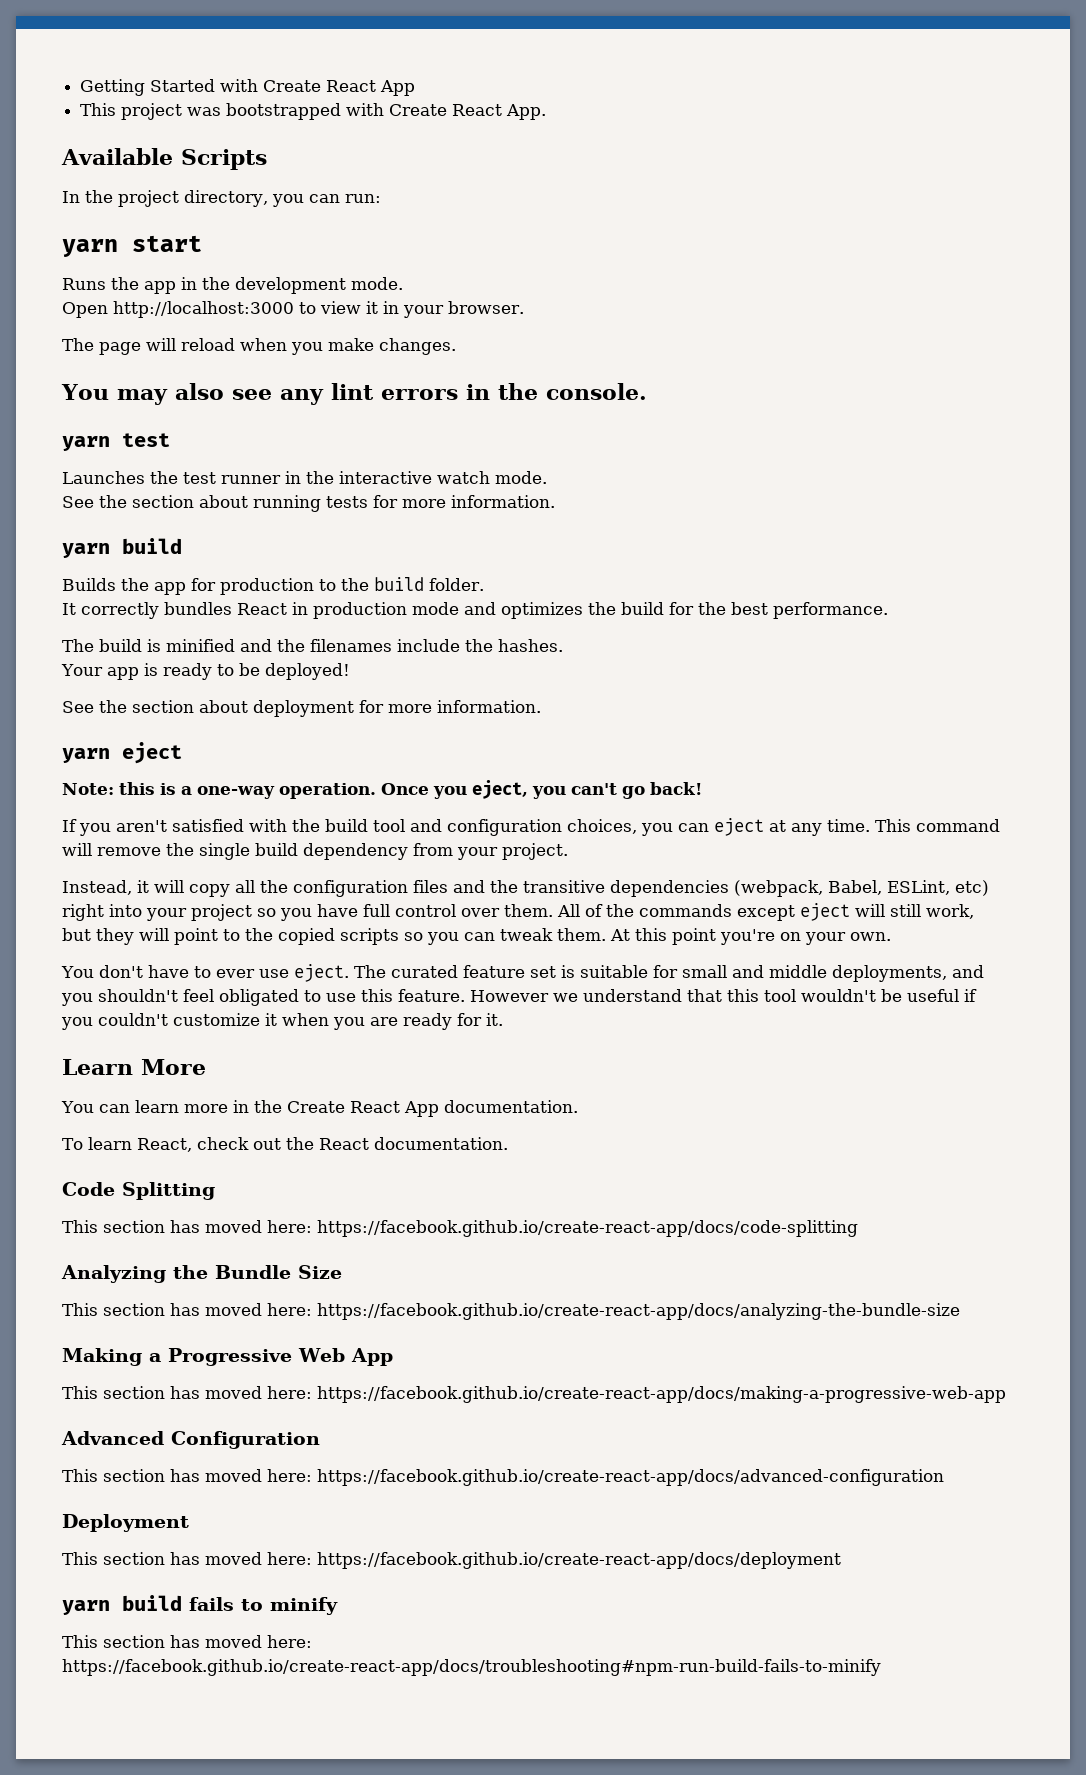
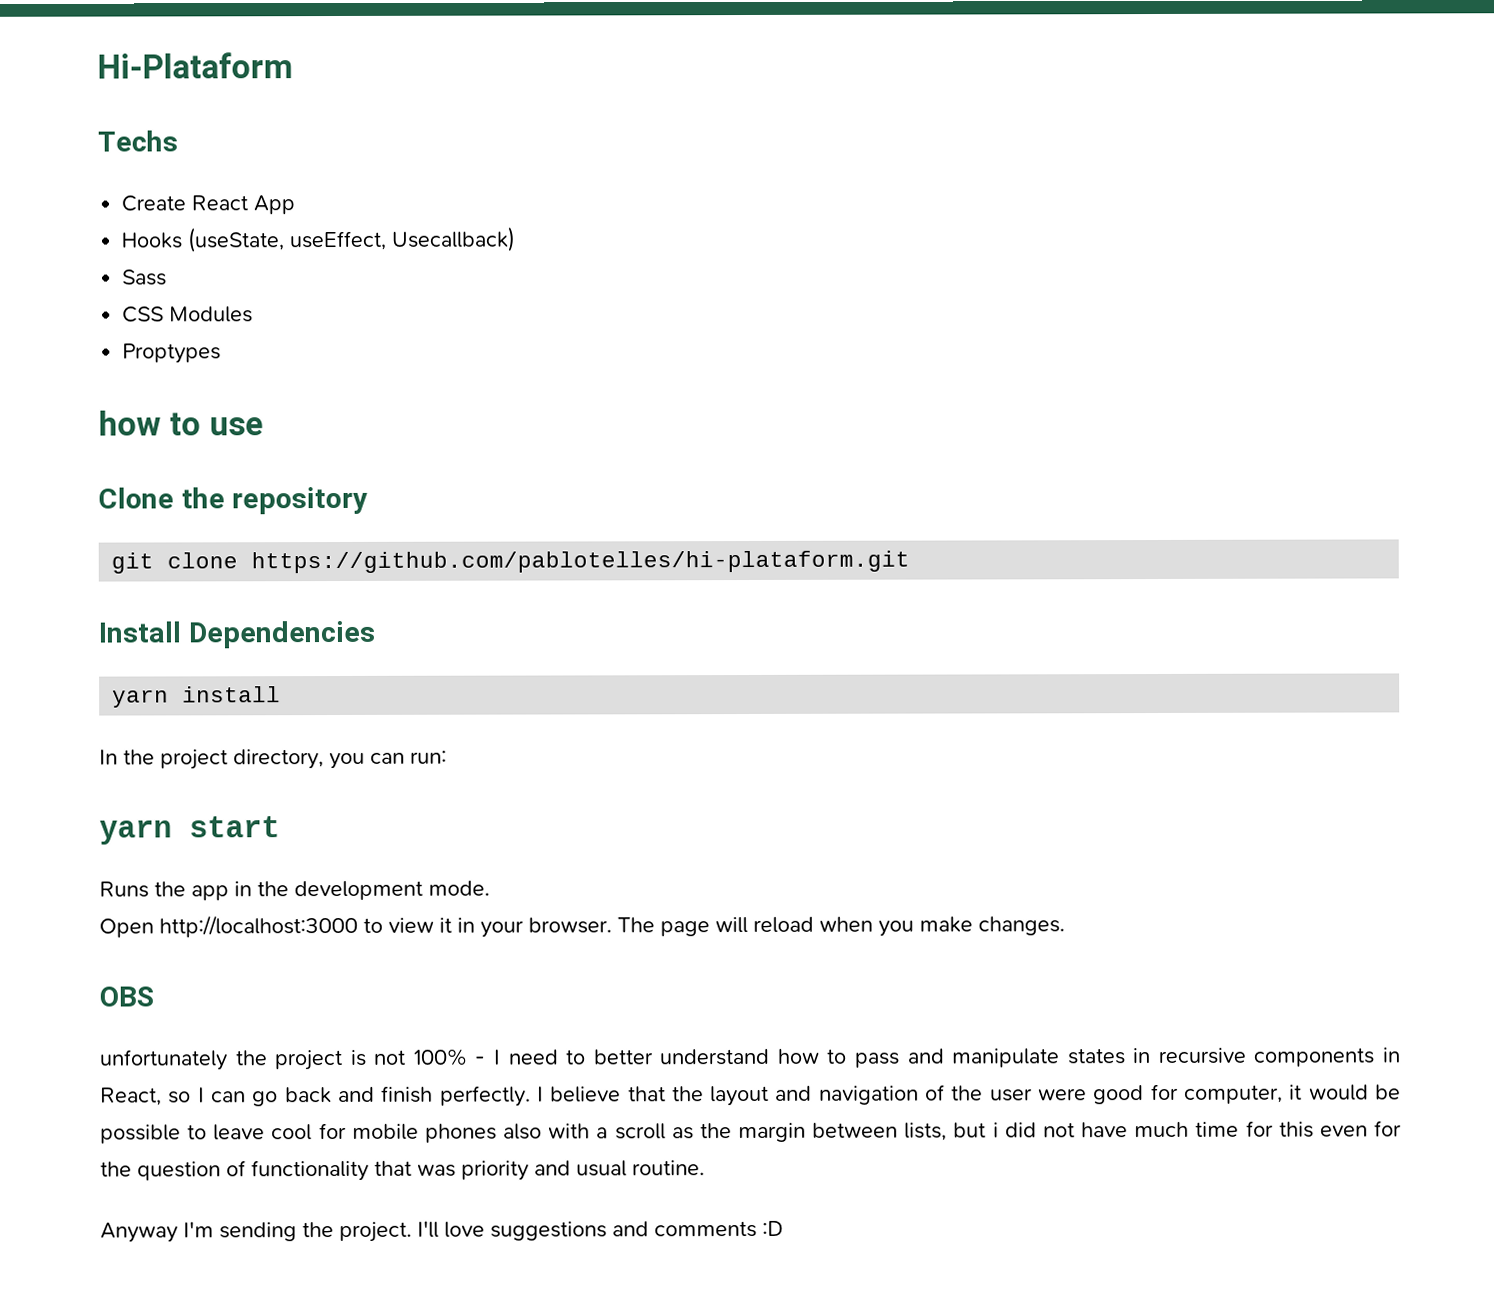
- Getting Started with Create React App
+ Hi-Plataform
+ Techs
+ Create React App
- This project was bootstrapped with Create React App.
- Available Scripts
+ Hooks (useState, useEffect, Usecallback)
+ Sass
+ CSS Modules
+ Proptypes
+ how to use
+ Clone the repository
+ git clone https://github.com/pablotelles/hi-plataform.git
+ Install Dependencies
+ yarn install
- Open http://localhost:3000 to view it in your browser.
- The page will reload when you make changes.
+ Open http://localhost:3000 to view it in your browser. The page will reload when you make changes.
- You may also see any lint errors in the console.
- yarn test
- Launches the test runner in the interactive watch mode.
- See the section about running tests for more information.
- yarn build
- Builds the app for production to the build folder.
- It correctly bundles React in production mode and optimizes the build for the best performance.
- The build is minified and the filenames include the hashes.
- Your app is ready to be deployed!
- See the section about deployment for more information.
- yarn eject
- Note: this is a one-way operation. Once you eject, you can't go back!
- If you aren't satisfied with the build tool and configuration choices, you can eject at any time. This command will remove the single build dependency from your project.
- Instead, it will copy all the configuration files and the transitive dependencies (webpack, Babel, ESLint, etc) right into your project so you have full control over them. All of the commands except eject will still work, but they will point to the copied scripts so you can tweak them. At this point you're on your own.
- You don't have to ever use eject. The curated feature set is suitable for small and middle deployments, and you shouldn't feel obligated to use this feature. However we understand that this tool wouldn't be useful if you couldn't customize it when you are ready for it.
- Learn More
- You can learn more in the Create React App documentation.
- To learn React, check out the React documentation.
- Code Splitting
- This section has moved here: https://facebook.github.io/create-react-app/docs/code-splitting
- Analyzing the Bundle Size
- This section has moved here: https://facebook.github.io/create-react-app/docs/analyzing-the-bundle-size
- Making a Progressive Web App
- This section has moved here: https://facebook.github.io/create-react-app/docs/making-a-progressive-web-app
- Advanced Configuration
- This section has moved here: https://facebook.github.io/create-react-app/docs/advanced-configuration
- Deployment
- This section has moved here: https://facebook.github.io/create-react-app/docs/deployment
- yarn build fails to minify
- This section has moved here: https://facebook.github.io/create-react-app/docs/troubleshooting#npm-run-build-fails-to-minify
+ OBS
+ unfortunately the project is not 100% - I need to better understand how to pass and manipulate states in recursive components in React, so I can go back and finish perfectly. I believe that the layout and navigation of the user were good for computer, it would be possible to leave cool for mobile phones also with a scroll as the margin between lists, but i did not have much time for this even for the question of functionality that was priority and usual routine.
+ Anyway I'm sending the project. I'll love suggestions and comments :D

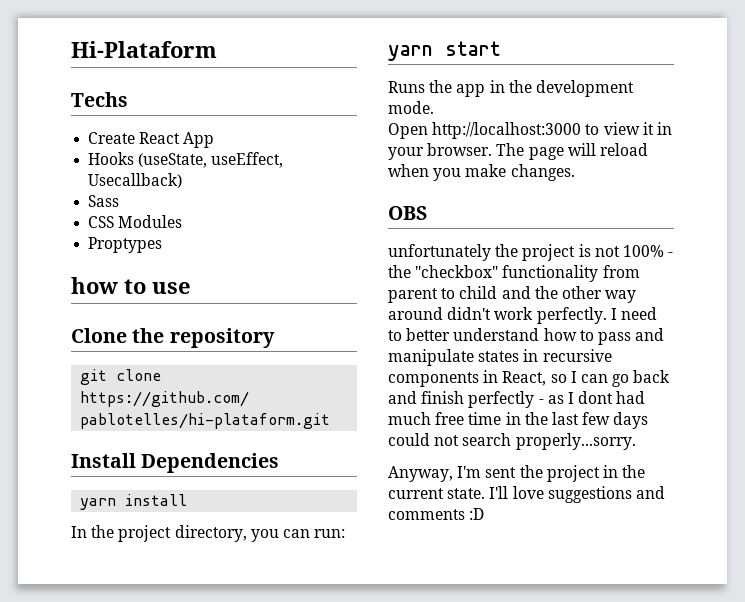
- unfortunately the project is not 100% - I need to better understand how to pass and manipulate states in recursive components in React, so I can go back and finish perfectly. I believe that the layout and navigation of the user were good for computer, it would be possible to leave cool for mobile phones also with a scroll as the margin between lists, but i did not have much time for this even for the question of functionality that was priority and usual routine.
- Anyway I'm sending the project.
+ unfortunately the project is not 100% - the "checkbox" functionality from parent to child and the other way around didn't work perfectly. I need to better understand how to pass and manipulate states in recursive components in React, so I can go back and finish perfectly - as I dont had much free time in the last few days could not search properly...sorry.
+ Anyway, I'm sent the project in the current state.

